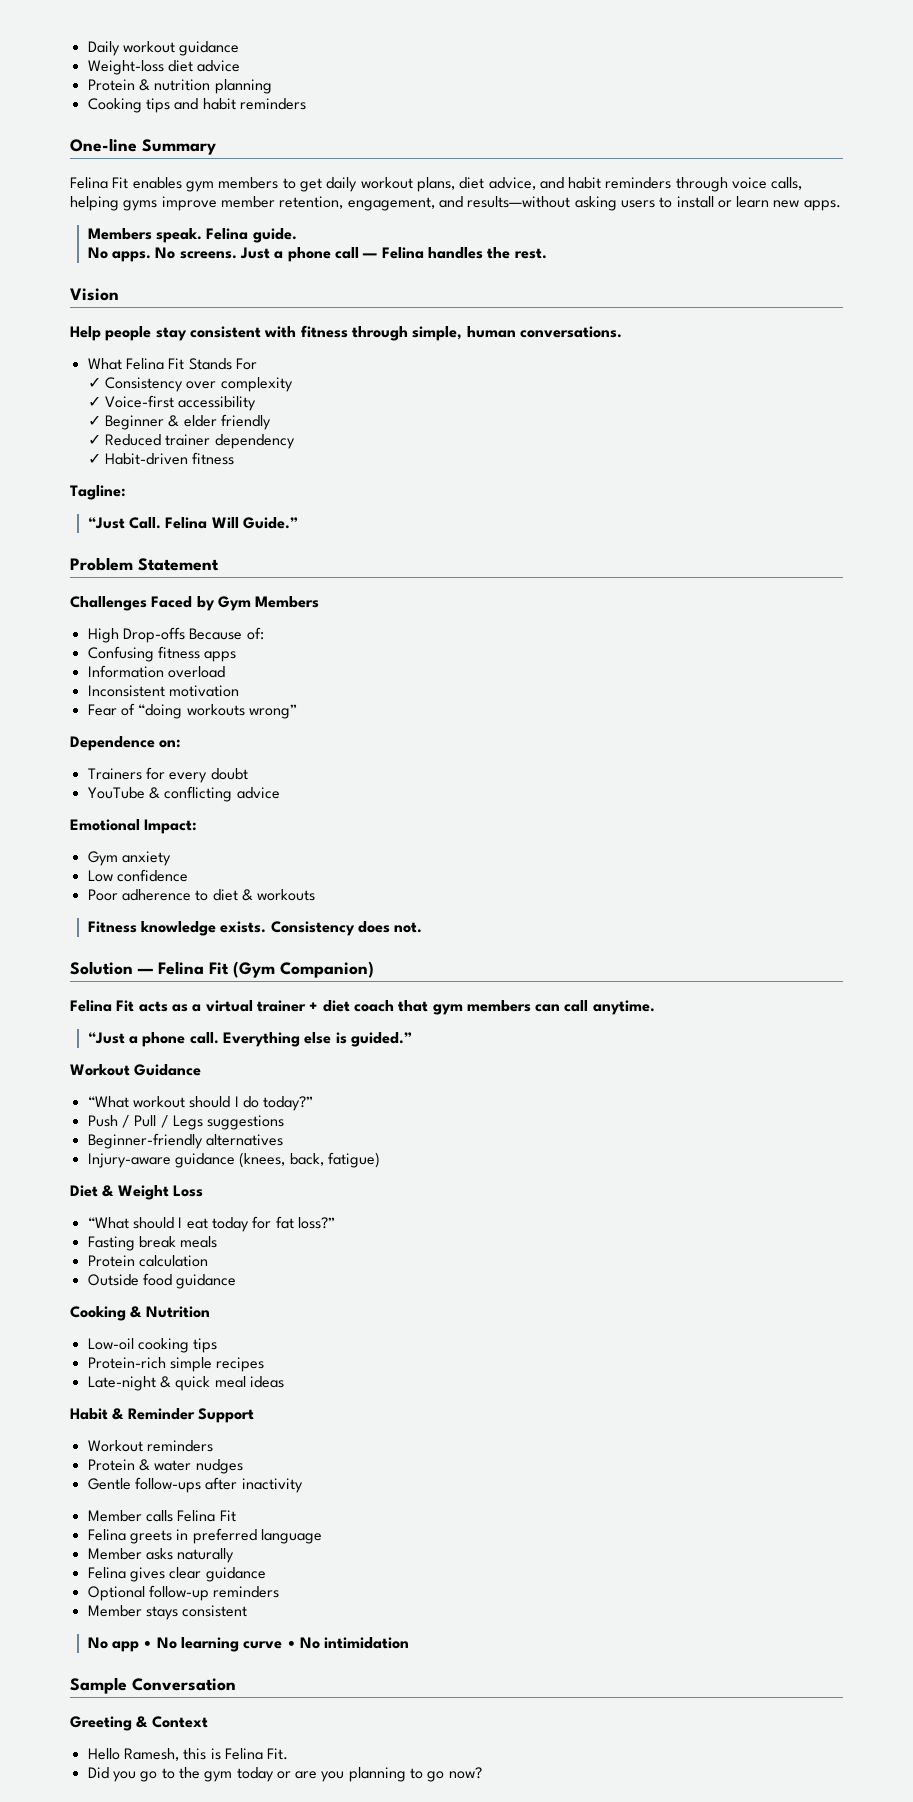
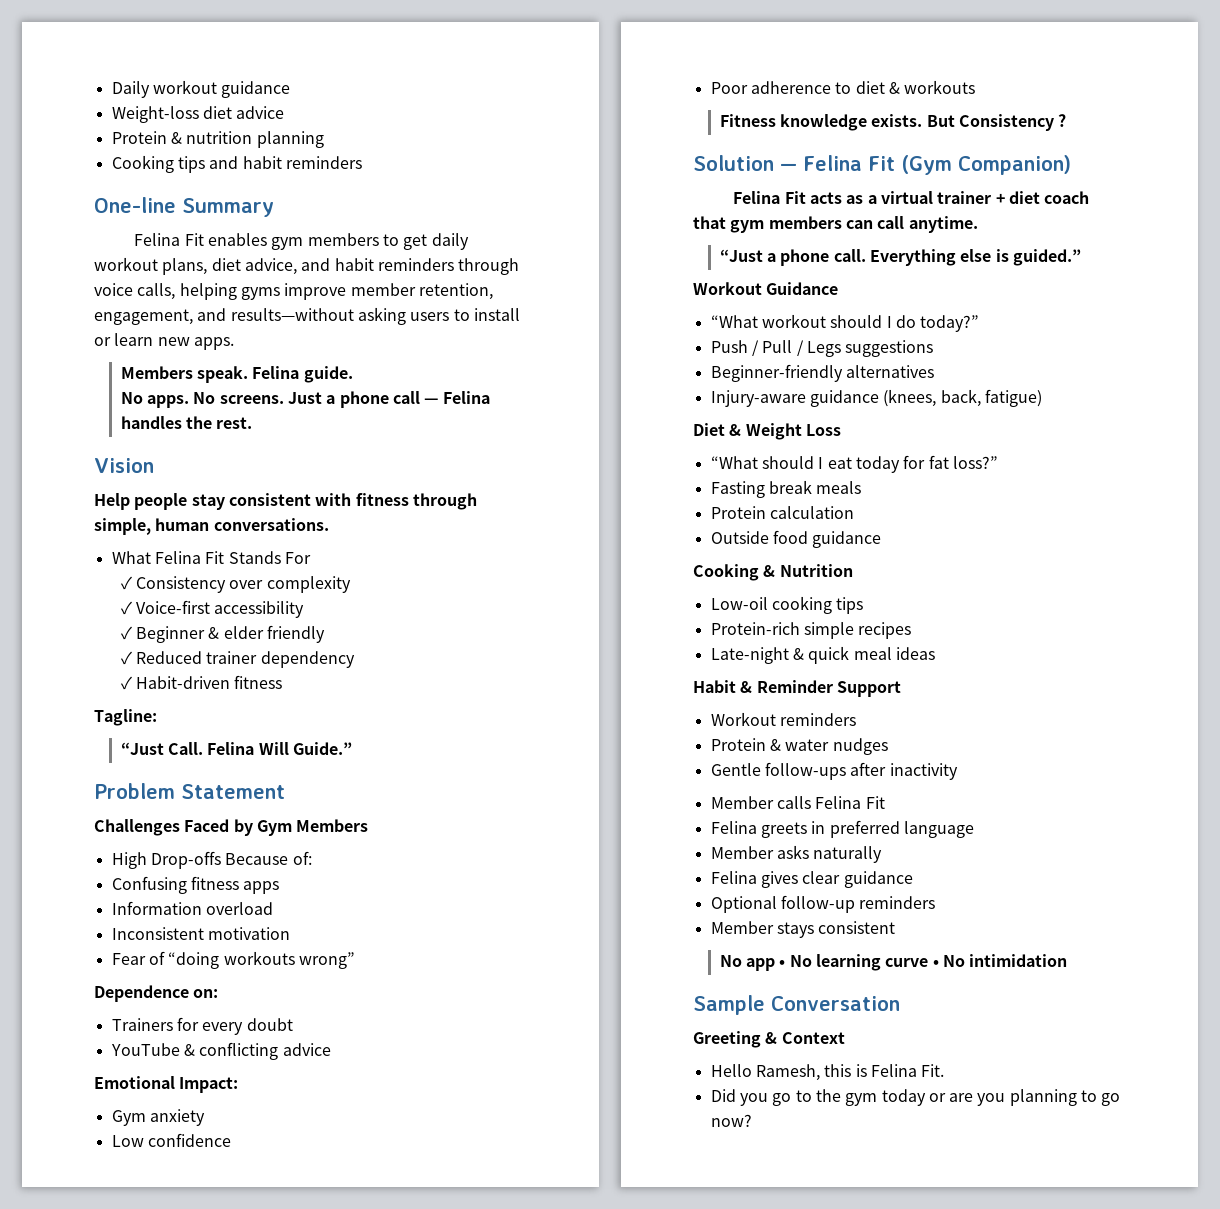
- Consistency does not.
+ But Consistency ?

